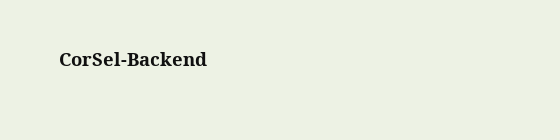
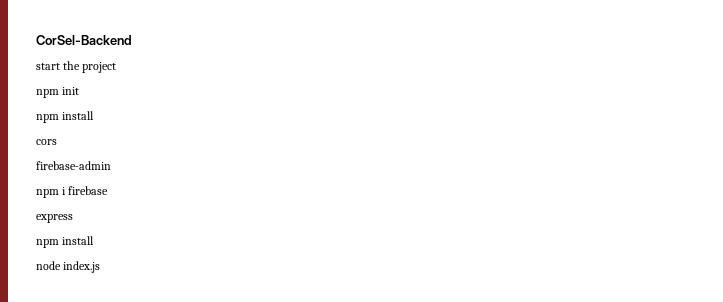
+ start the project
+ npm init
+ npm install
+ cors
+ firebase-admin
+ npm i firebase
+ express
+ npm install
+ node index.js

